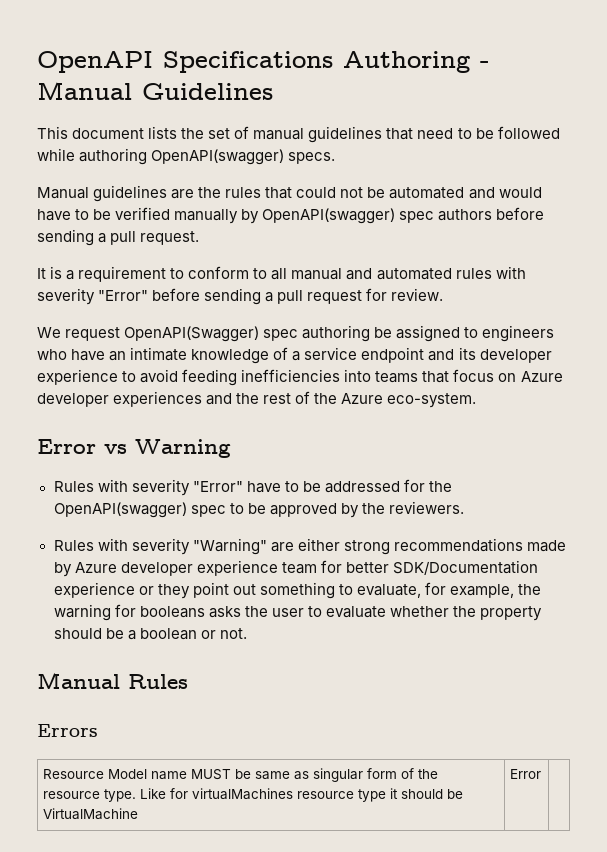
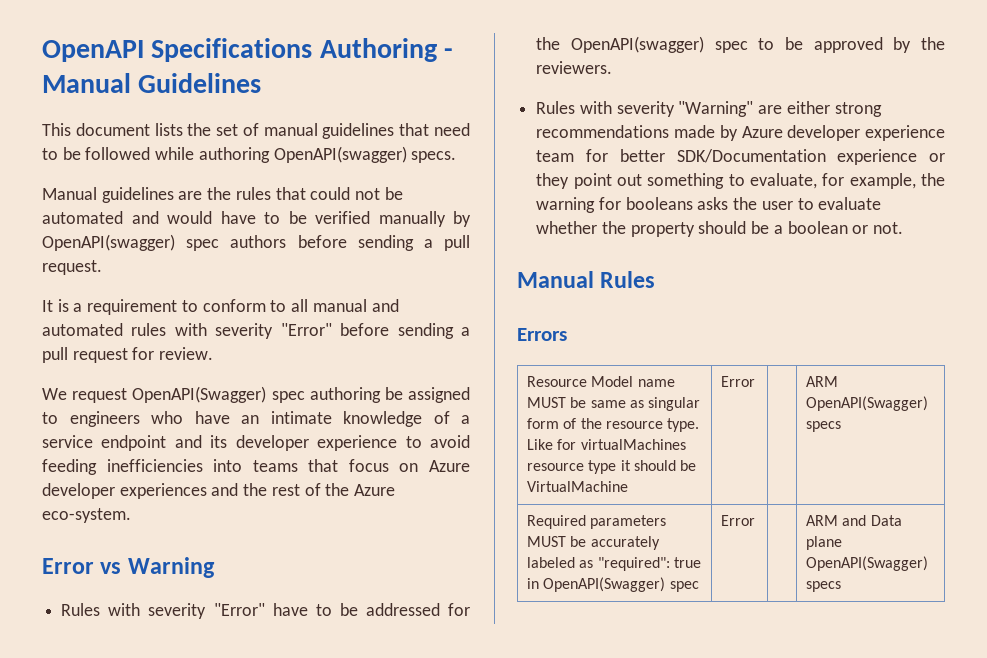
- Resource Model name MUST be same as singular form of the resource type. Like for virtualMachines resource type it should be VirtualMachine | Error |
+ Resource Model name MUST be same as singular form of the resource type. Like for virtualMachines resource type it should be VirtualMachine | Error | | ARM OpenAPI(Swagger) specs
+ Required parameters MUST be accurately labeled as "required": true in OpenAPI(Swagger) spec | Error | | ARM and Data plane OpenAPI(Swagger) specs

